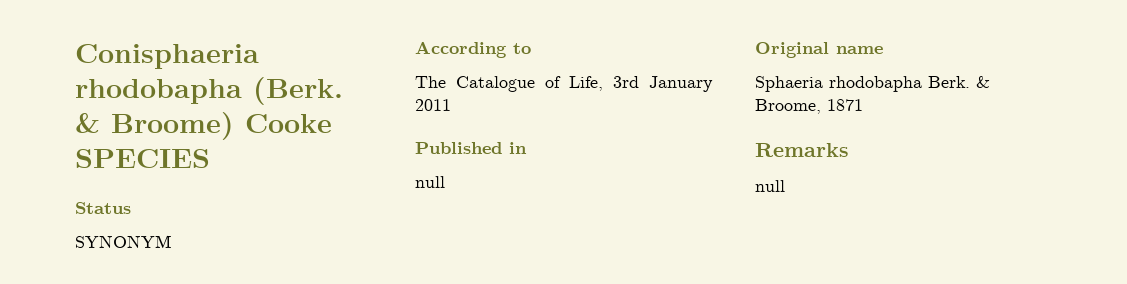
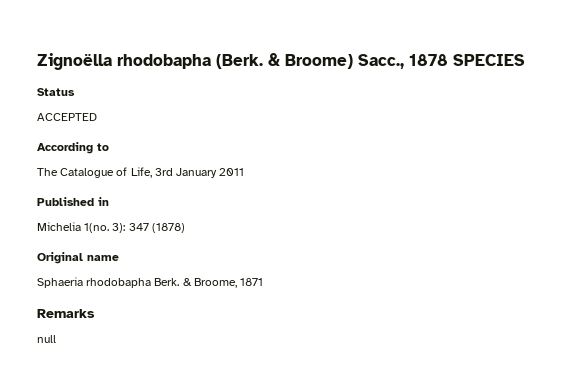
- Conisphaeria rhodobapha (Berk.
+ Zignoëlla rhodobapha (Berk.
- & Broome) Cooke SPECIES
+ & Broome) Sacc., 1878 SPECIES
- SYNONYM
+ ACCEPTED
  Published in
- null
+ Michelia 1(no. 3): 347 (1878)

